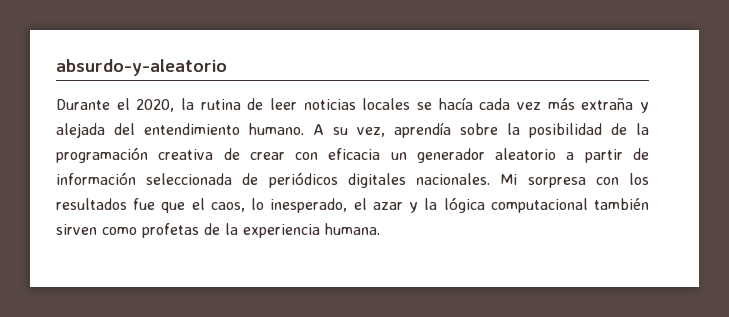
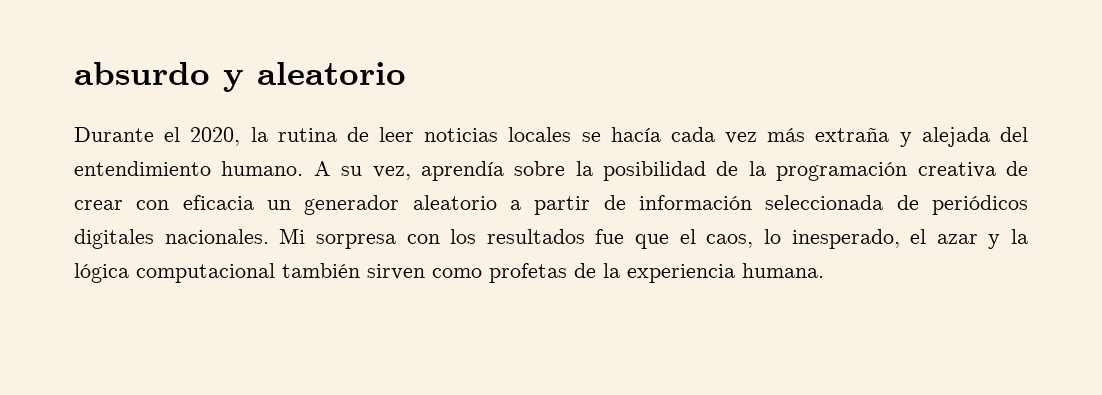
- absurdo-y-aleatorio
+ absurdo y aleatorio

